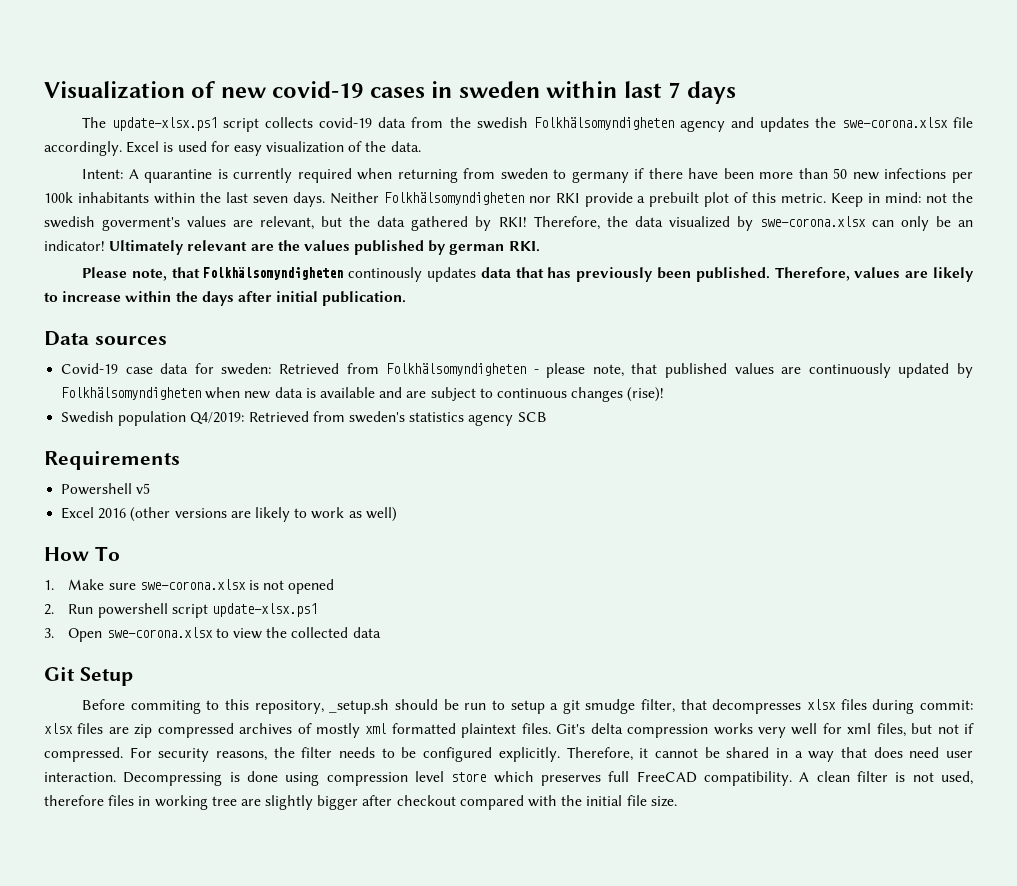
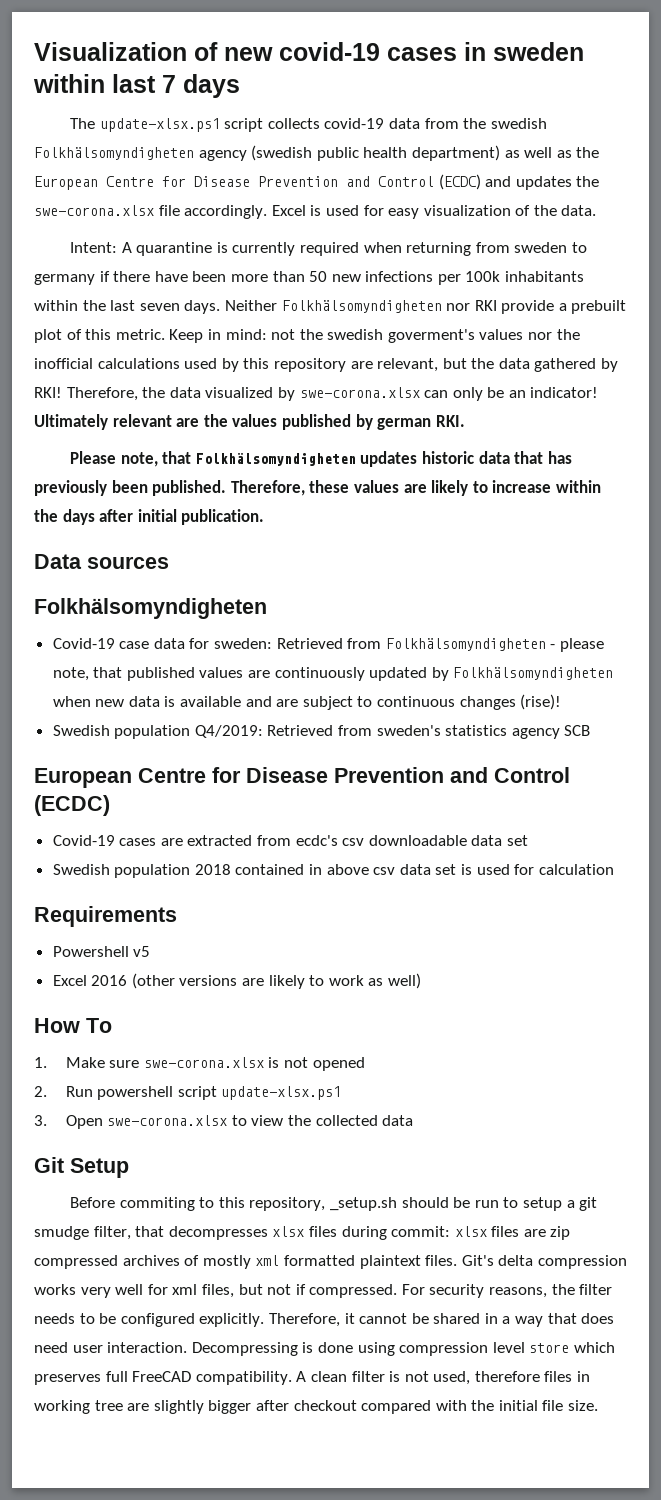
- The update-xlsx.ps1 script collects covid-19 data from the swedish Folkhälsomyndigheten agency and updates the swe-corona.xlsx file accordingly.
+ The update-xlsx.ps1 script collects covid-19 data from the swedish Folkhälsomyndigheten agency (swedish public health department) as well as the European Centre for Disease Prevention and Control (ECDC) and updates the swe-corona.xlsx file accordingly.
- Keep in mind: not the swedish goverment's values are relevant, but the data gathered by RKI!
+ Keep in mind: not the swedish goverment's values nor the inofficial calculations used by this repository are relevant, but the data gathered by RKI!
- Please note, that Folkhälsomyndigheten continously updates data that has previously been published.
+ Please note, that Folkhälsomyndigheten updates historic data that has previously been published.
- Therefore, values are likely to increase within the days after initial publication.
+ Therefore, these values are likely to increase within the days after initial publication.
  Data sources
+ Folkhälsomyndigheten
  Swedish population Q4/2019: Retrieved from sweden's statistics agency SCB
+ European Centre for Disease Prevention and Control (ECDC)
+ Covid-19 cases are extracted from ecdc's csv downloadable data set
+ Swedish population 2018 contained in above csv data set is used for calculation

